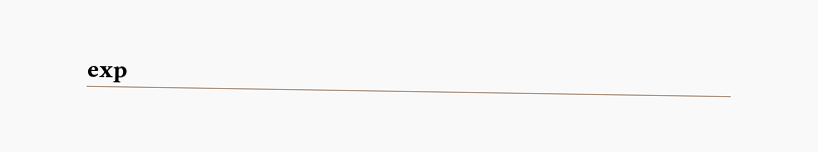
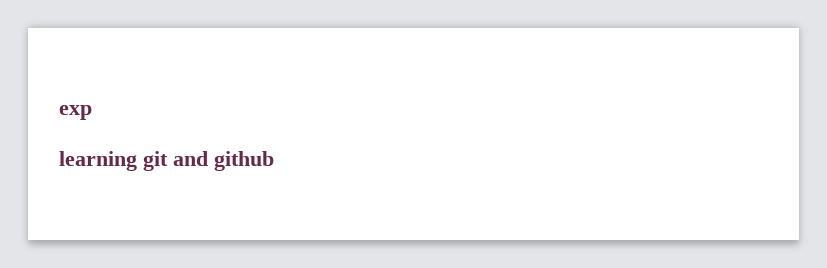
+ learning git and github

